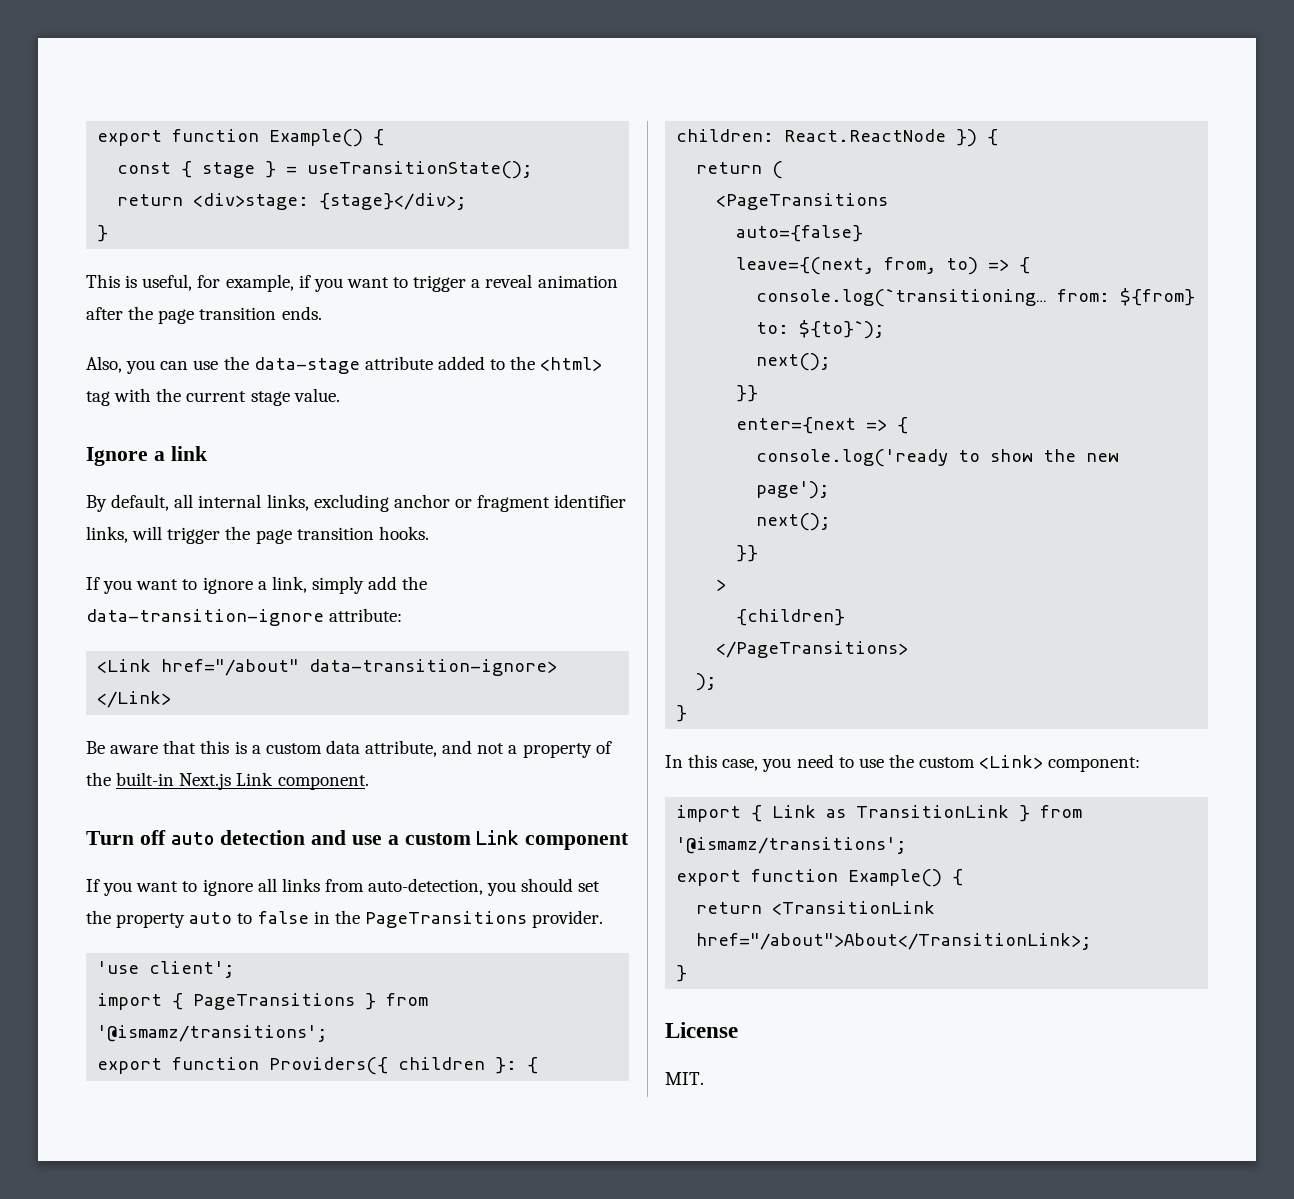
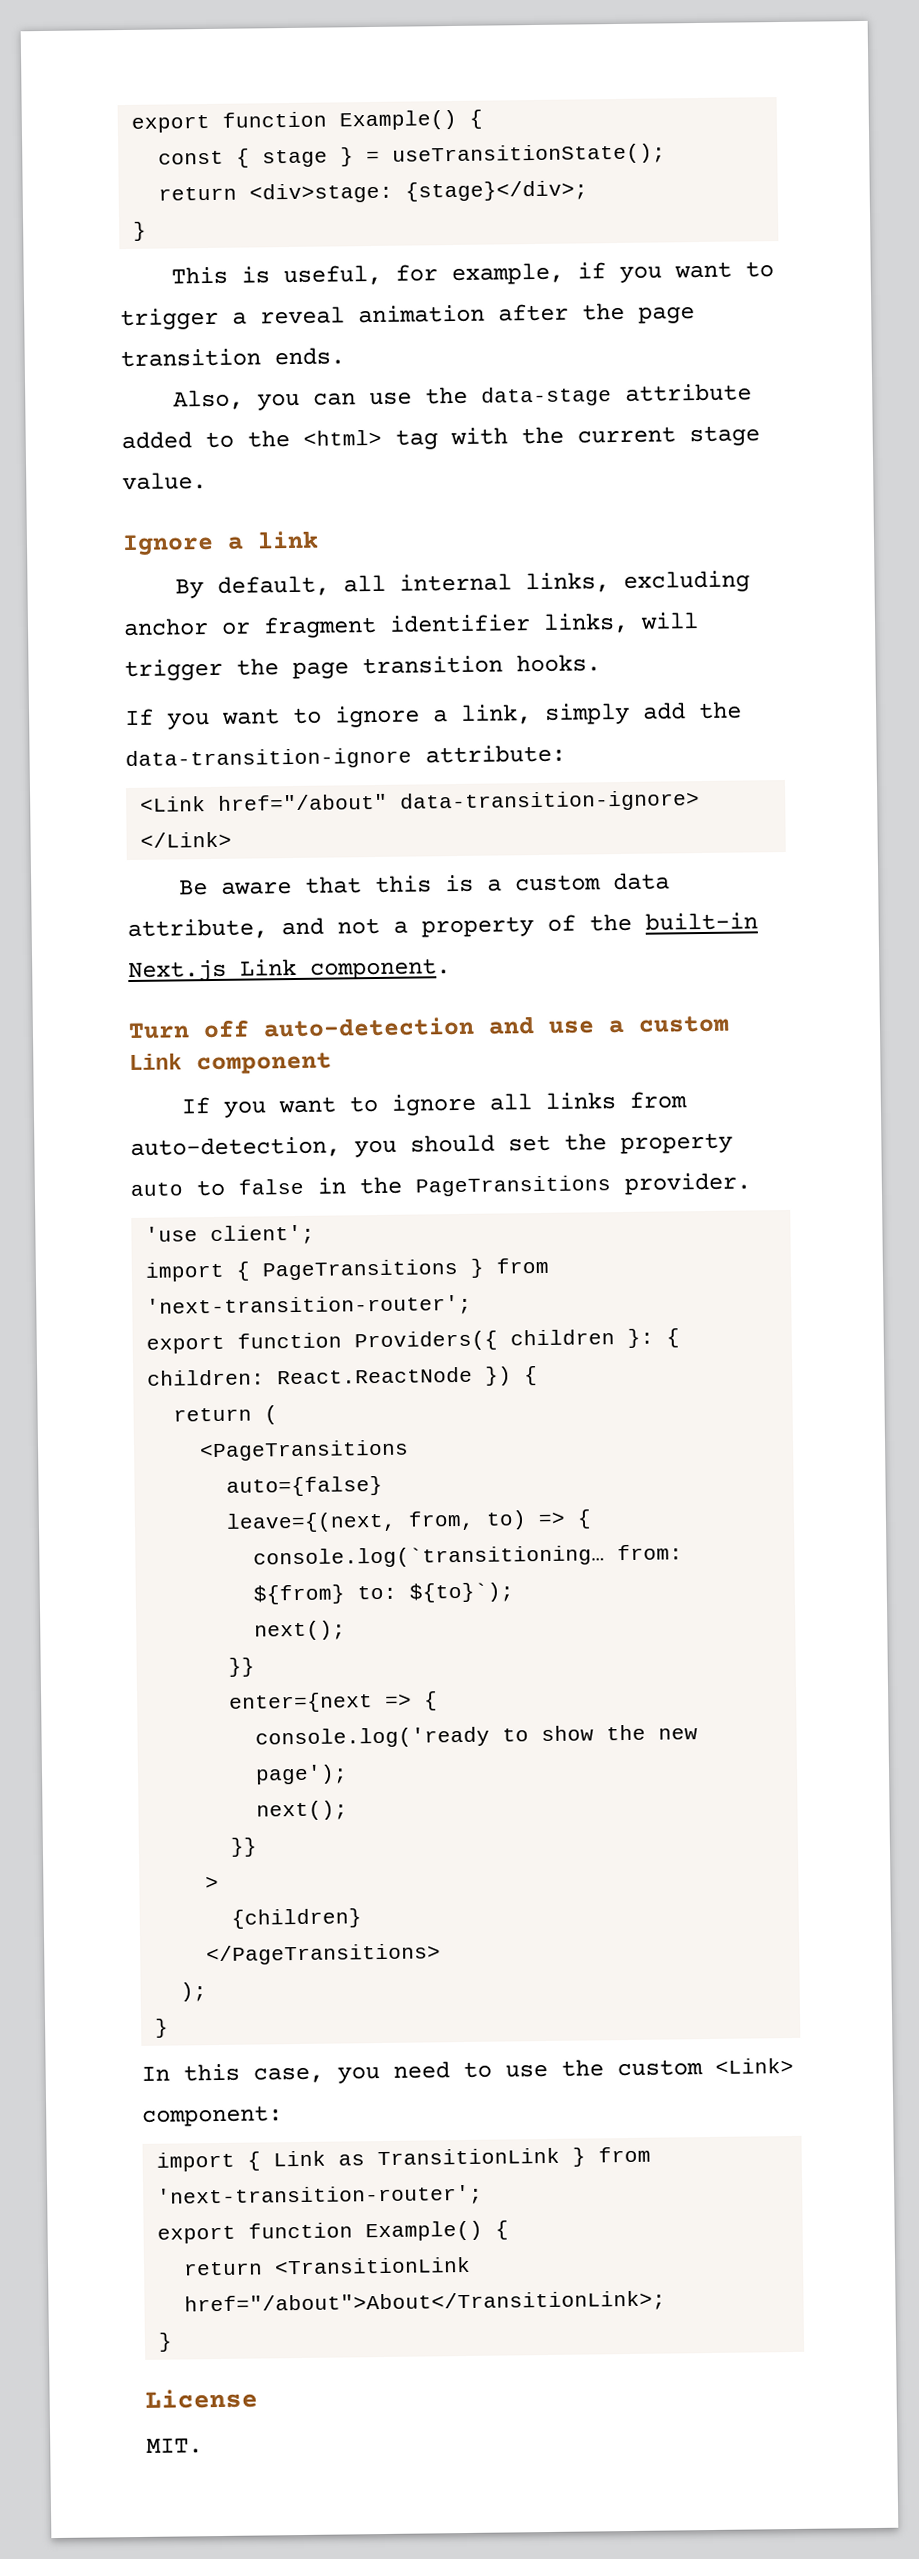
- Turn off auto detection and use a custom Link component
+ Turn off auto-detection and use a custom Link component
- import { PageTransitions } from '@ismamz/transitions';
+ import { PageTransitions } from 'next-transition-router';
- import { Link as TransitionLink } from '@ismamz/transitions';
+ import { Link as TransitionLink } from 'next-transition-router';

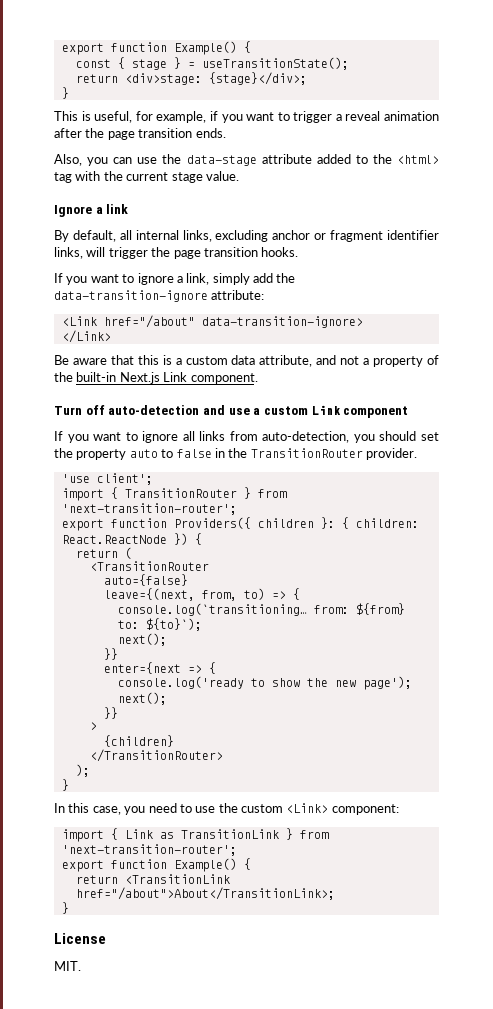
- If you want to ignore all links from auto-detection, you should set the property auto to false in the PageTransitions provider.
+ If you want to ignore all links from auto-detection, you should set the property auto to false in the TransitionRouter provider.
- import { PageTransitions } from 'next-transition-router';
+ import { TransitionRouter } from 'next-transition-router';
- <PageTransitions
+ <TransitionRouter
- </PageTransitions>
+ </TransitionRouter>

